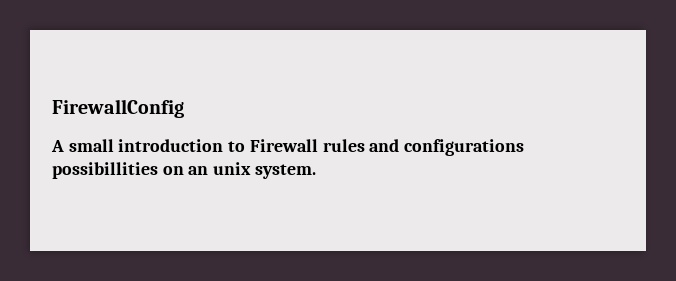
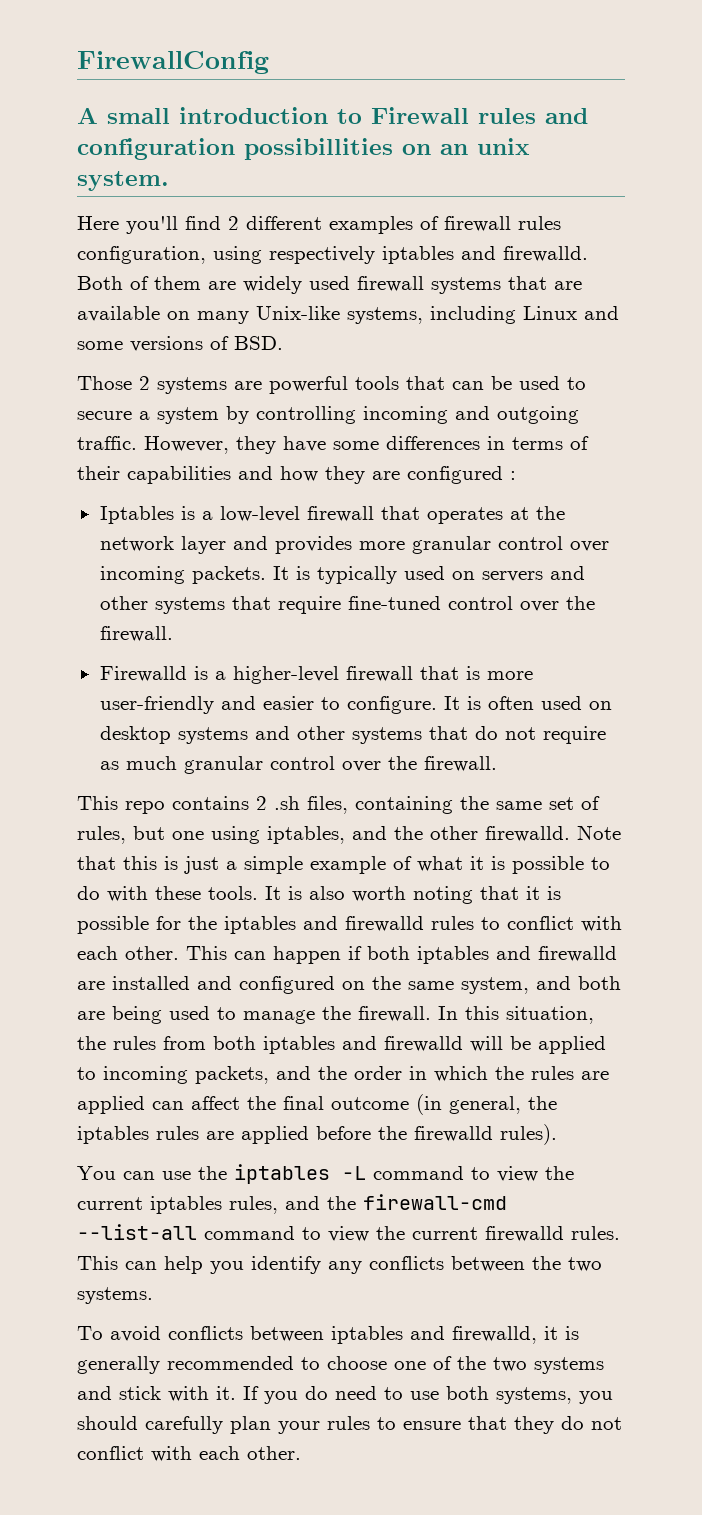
- A small introduction to Firewall rules and configurations possibillities on an unix system.
+ A small introduction to Firewall rules and configuration possibillities on an unix system.
+ Here you'll find 2 different examples of firewall rules configuration, using respectively iptables and firewalld. Both of them are widely used firewall systems that are available on many Unix-like systems, including Linux and some versions of BSD.
+ Those 2 systems are powerful tools that can be used to secure a system by controlling incoming and outgoing traffic. However, they have some differences in terms of their capabilities and how they are configured :
+ Iptables is a low-level firewall that operates at the network layer and provides more granular control over incoming packets. It is typically used on servers and other systems that require fine-tuned control over the firewall.
+ Firewalld is a higher-level firewall that is more user-friendly and easier to configure. It is often used on desktop systems and other systems that do not require as much granular control over the firewall.
+ This repo contains 2 .sh files, containing the same set of rules, but one using iptables, and the other firewalld. Note that this is just a simple example of what it is possible to do with these tools. It is also worth noting that it is possible for the iptables and firewalld rules to conflict with each other. This can happen if both iptables and firewalld are installed and configured on the same system, and both are being used to manage the firewall. In this situation, the rules from both iptables and firewalld will be applied to incoming packets, and the order in which the rules are applied can affect the final outcome (in general, the iptables rules are applied before the firewalld rules).
+ You can use the iptables -L command to view the current iptables rules, and the firewall-cmd --list-all command to view the current firewalld rules. This can help you identify any conflicts between the two systems.
+ To avoid conflicts between iptables and firewalld, it is generally recommended to choose one of the two systems and stick with it. If you do need to use both systems, you should carefully plan your rules to ensure that they do not conflict with each other.

